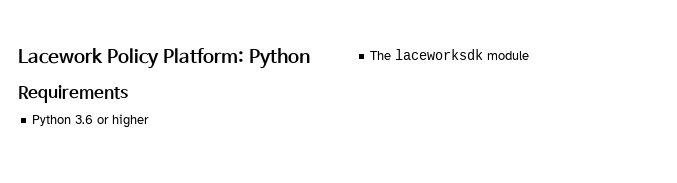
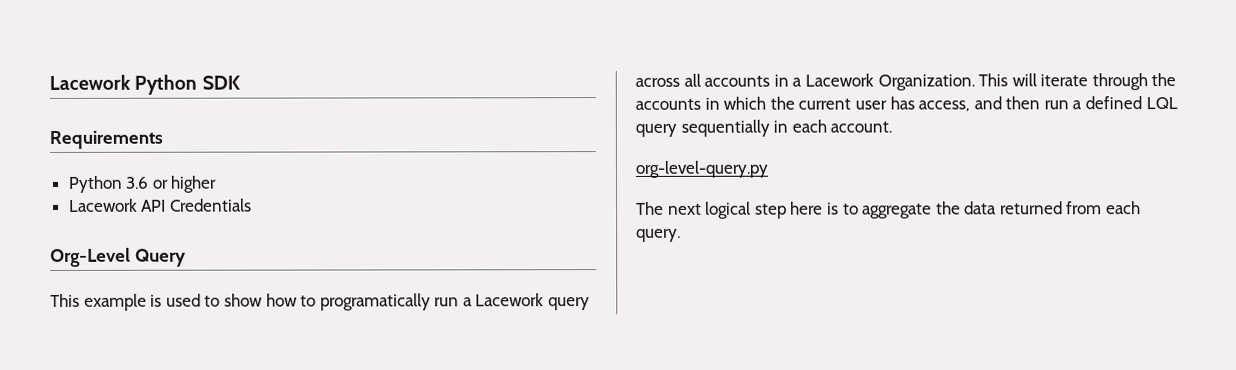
- Lacework Policy Platform: Python
+ Lacework Python SDK
- The laceworksdk module
+ Lacework API Credentials
+ Org-Level Query
+ This example is used to show how to programatically run a Lacework query across all accounts in a Lacework Organization. This will iterate through the accounts in which the current user has access, and then run a defined LQL query sequentially in each account.
+ org-level-query.py
+ The next logical step here is to aggregate the data returned from each query.

